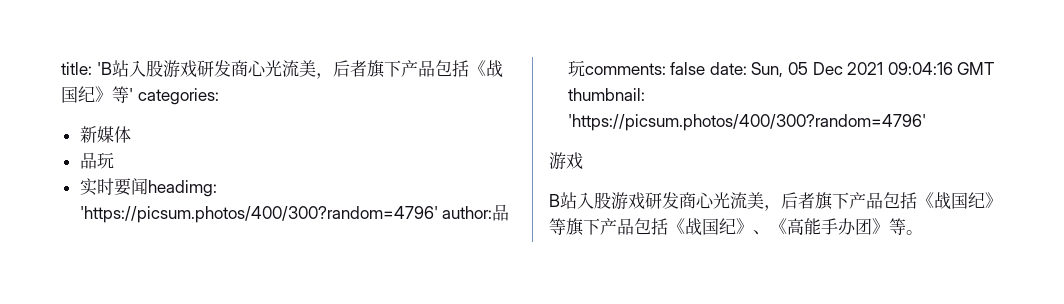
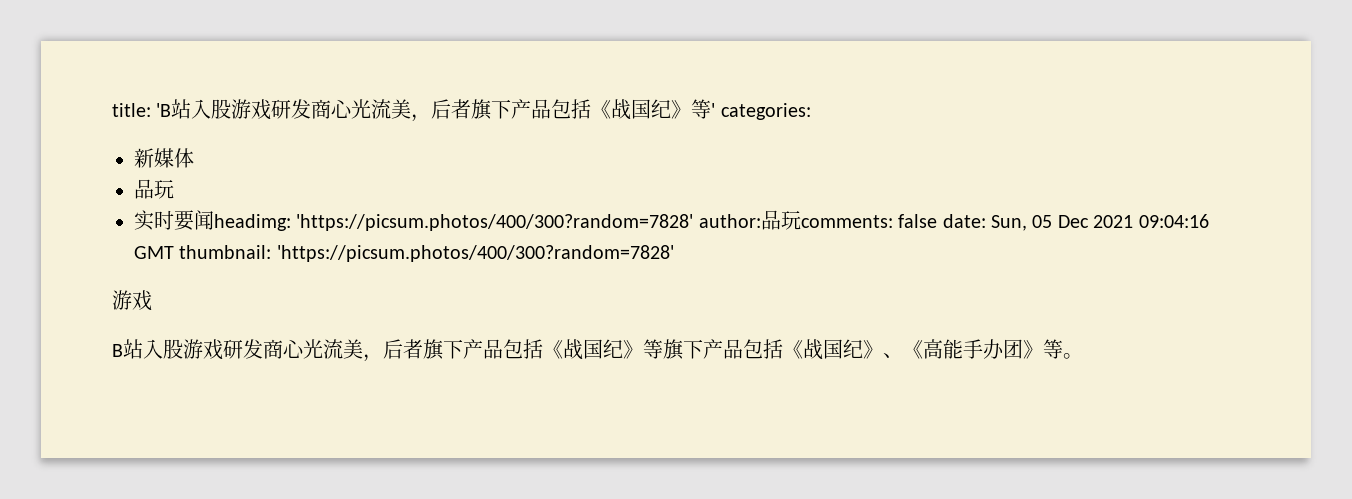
- 实时要闻headimg: 'https://picsum.photos/400/300?random=4796' author:品玩comments: false date: Sun, 05 Dec 2021 09:04:16 GMT thumbnail: 'https://picsum.photos/400/300?random=4796'
+ 实时要闻headimg: 'https://picsum.photos/400/300?random=7828' author:品玩comments: false date: Sun, 05 Dec 2021 09:04:16 GMT thumbnail: 'https://picsum.photos/400/300?random=7828'

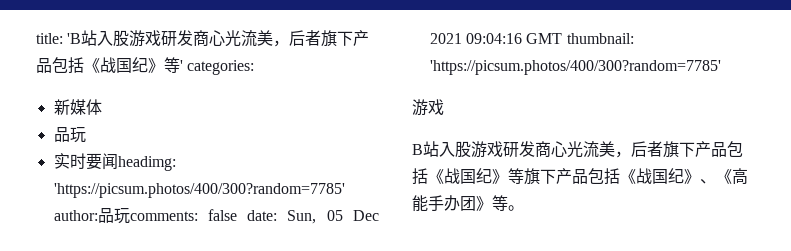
- 实时要闻headimg: 'https://picsum.photos/400/300?random=7828' author:品玩comments: false date: Sun, 05 Dec 2021 09:04:16 GMT thumbnail: 'https://picsum.photos/400/300?random=7828'
+ 实时要闻headimg: 'https://picsum.photos/400/300?random=7785' author:品玩comments: false date: Sun, 05 Dec 2021 09:04:16 GMT thumbnail: 'https://picsum.photos/400/300?random=7785'

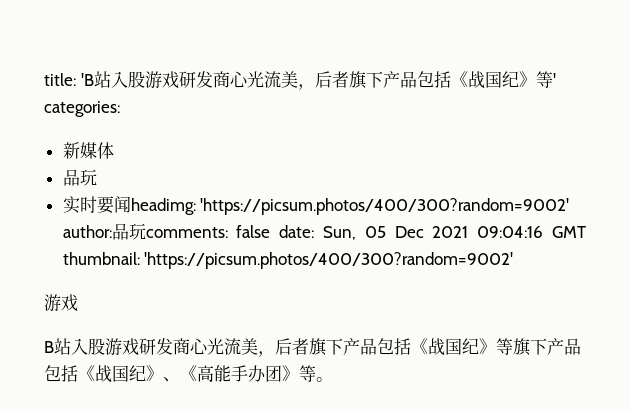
- 实时要闻headimg: 'https://picsum.photos/400/300?random=7785' author:品玩comments: false date: Sun, 05 Dec 2021 09:04:16 GMT thumbnail: 'https://picsum.photos/400/300?random=7785'
+ 实时要闻headimg: 'https://picsum.photos/400/300?random=9002' author:品玩comments: false date: Sun, 05 Dec 2021 09:04:16 GMT thumbnail: 'https://picsum.photos/400/300?random=9002'

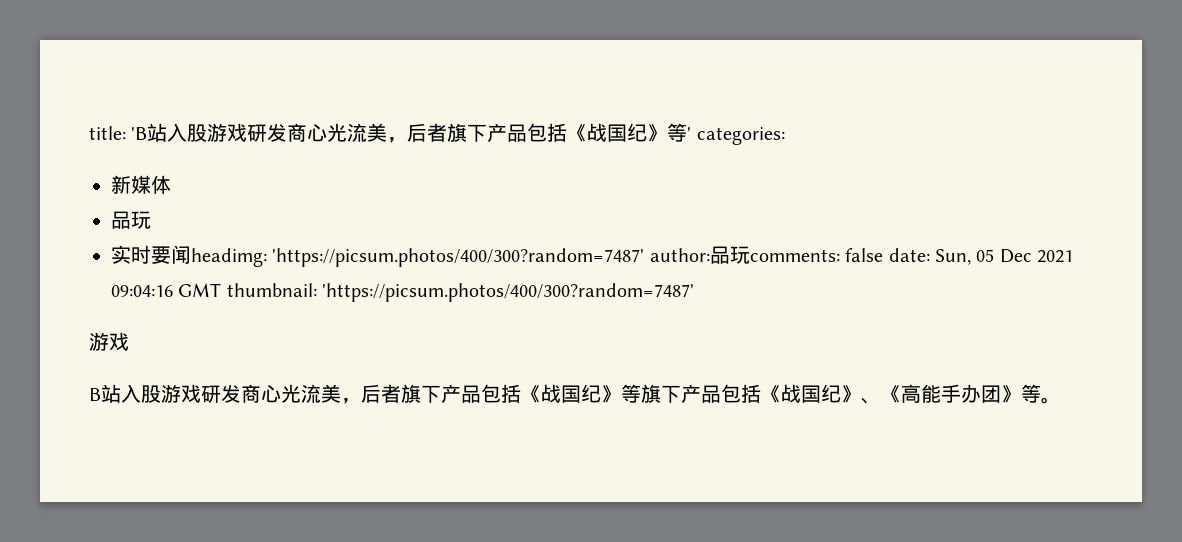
- 实时要闻headimg: 'https://picsum.photos/400/300?random=9002' author:品玩comments: false date: Sun, 05 Dec 2021 09:04:16 GMT thumbnail: 'https://picsum.photos/400/300?random=9002'
+ 实时要闻headimg: 'https://picsum.photos/400/300?random=7487' author:品玩comments: false date: Sun, 05 Dec 2021 09:04:16 GMT thumbnail: 'https://picsum.photos/400/300?random=7487'

